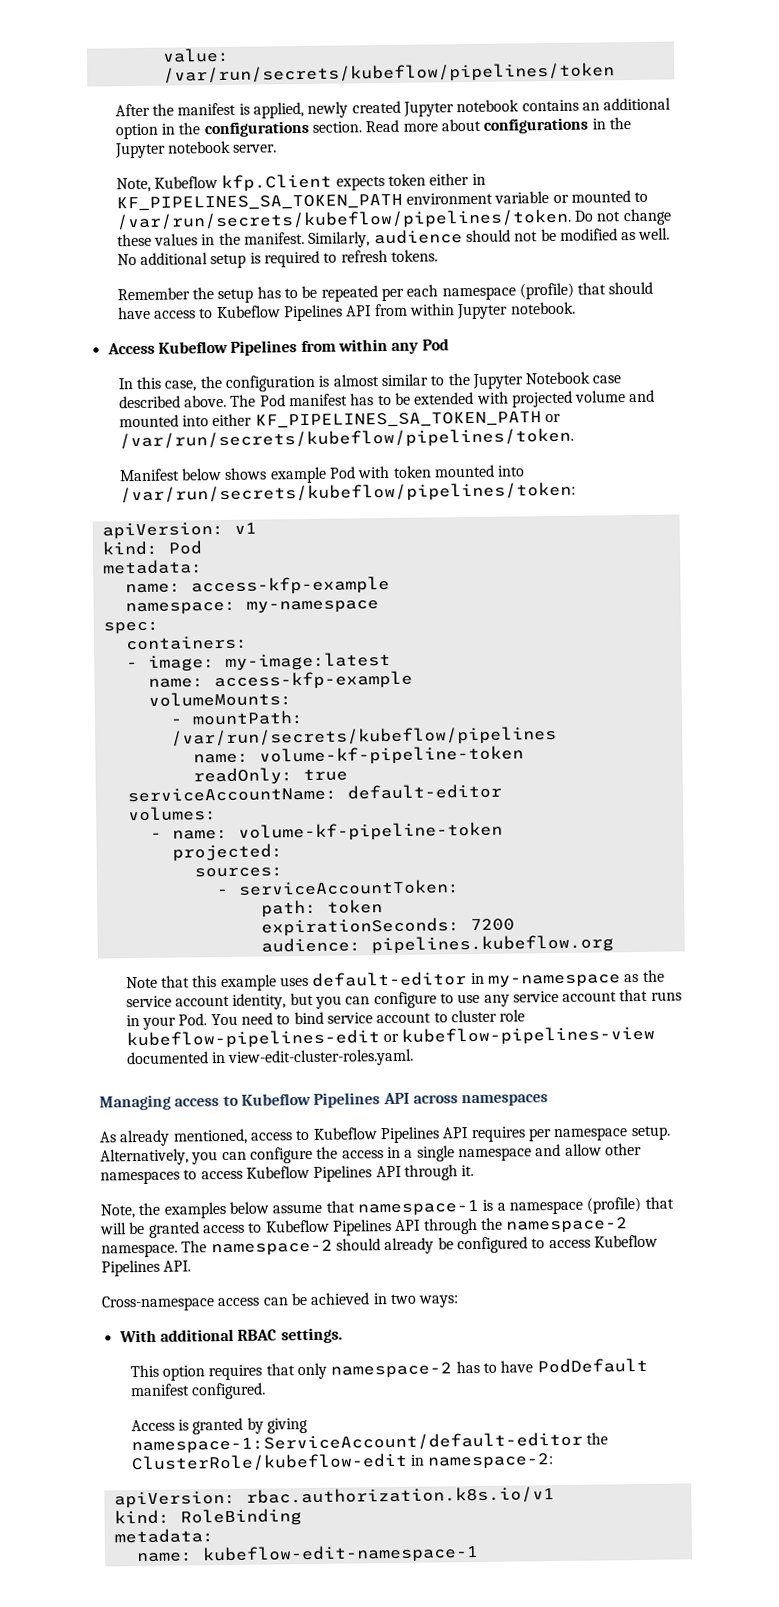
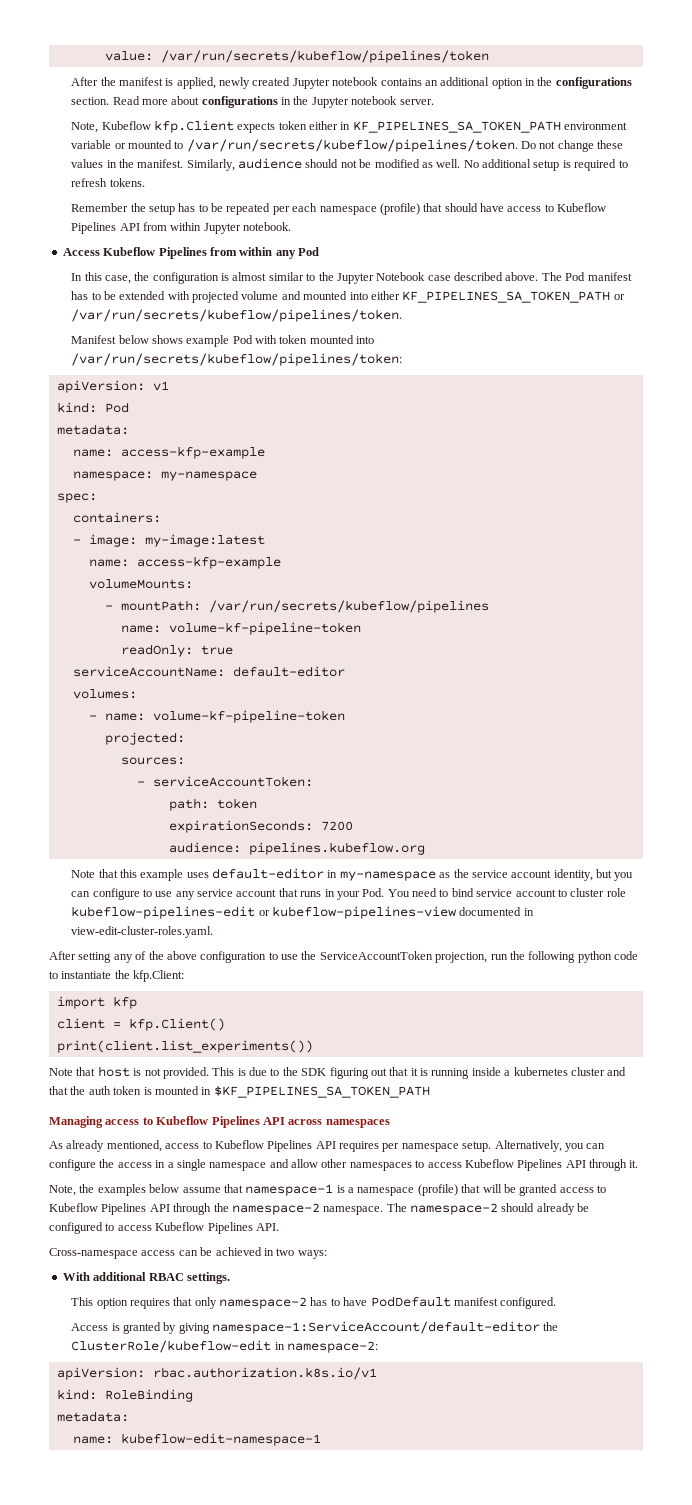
+ After setting any of the above configuration to use the ServiceAccountToken projection, run the following python code to instantiate the kfp.Client:
+ import kfp
+ client = kfp.Client()
+ print(client.list_experiments())
+ Note that host is not provided. This is due to the SDK figuring out that it is running inside a kubernetes cluster and that the auth token is mounted in $KF_PIPELINES_SA_TOKEN_PATH

